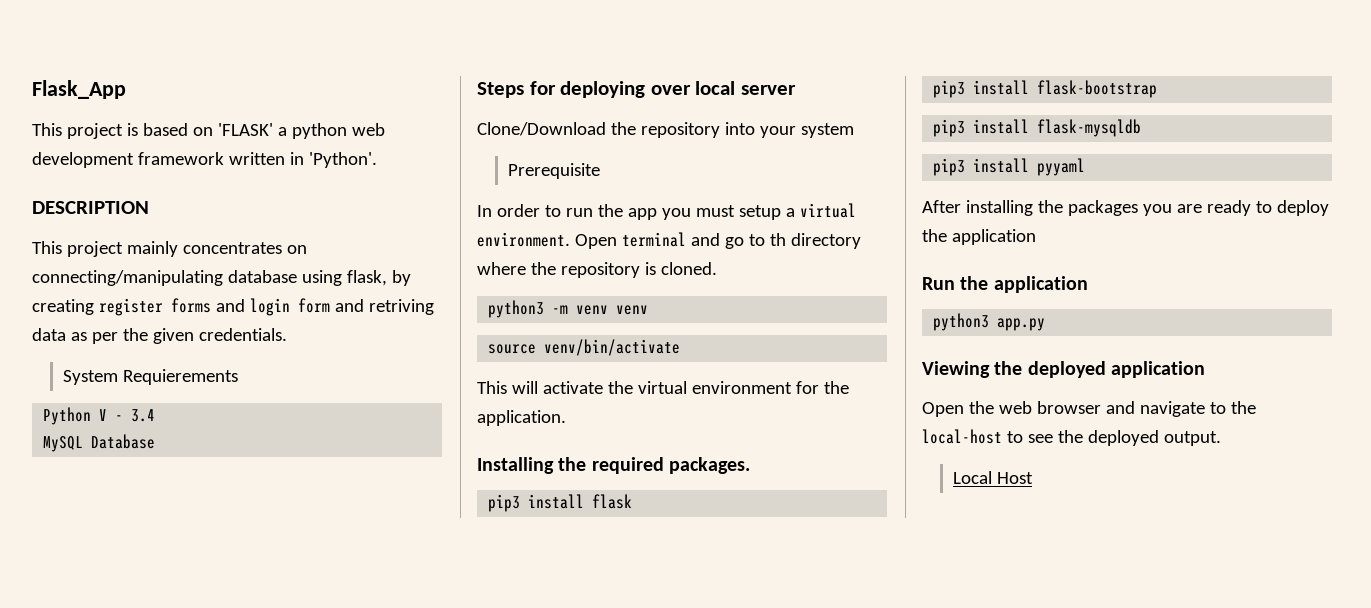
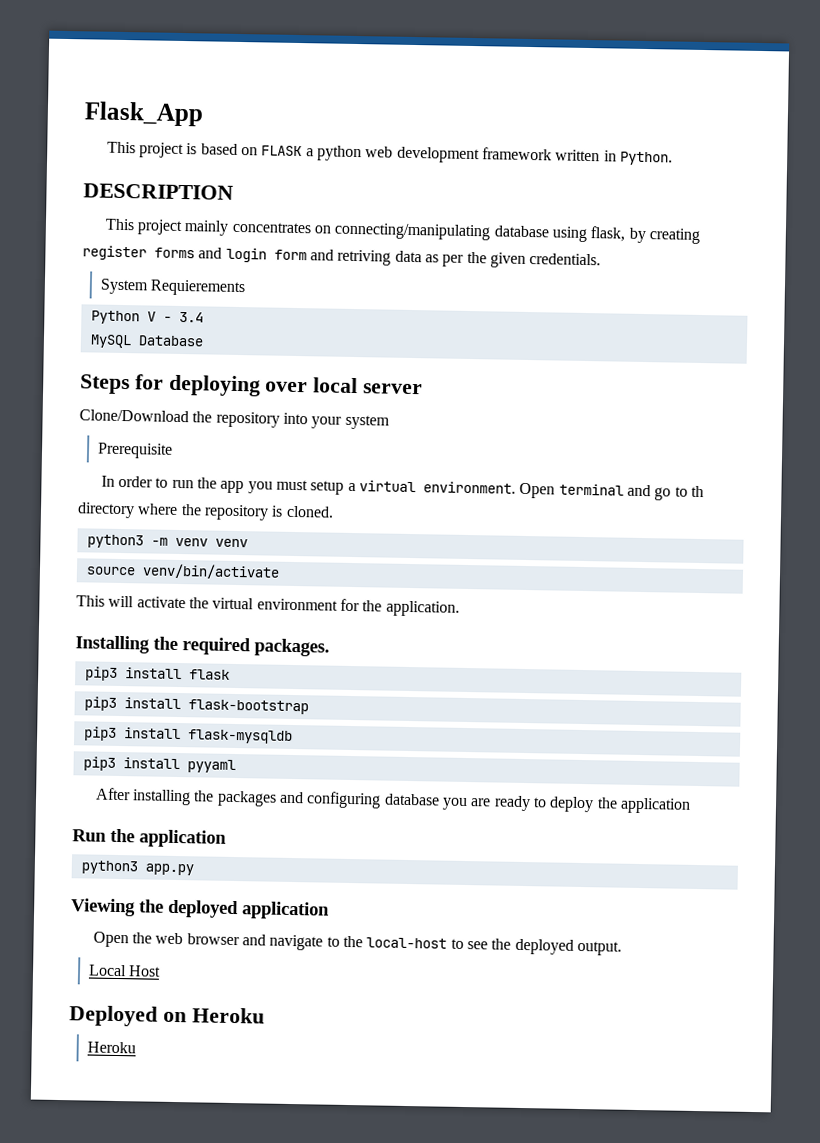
- This project is based on 'FLASK' a python web development framework written in 'Python'.
+ This project is based on FLASK a python web development framework written in Python.
- After installing the packages you are ready to deploy the application
+ After installing the packages and configuring database you are ready to deploy the application
+ Deployed on Heroku
+ Heroku

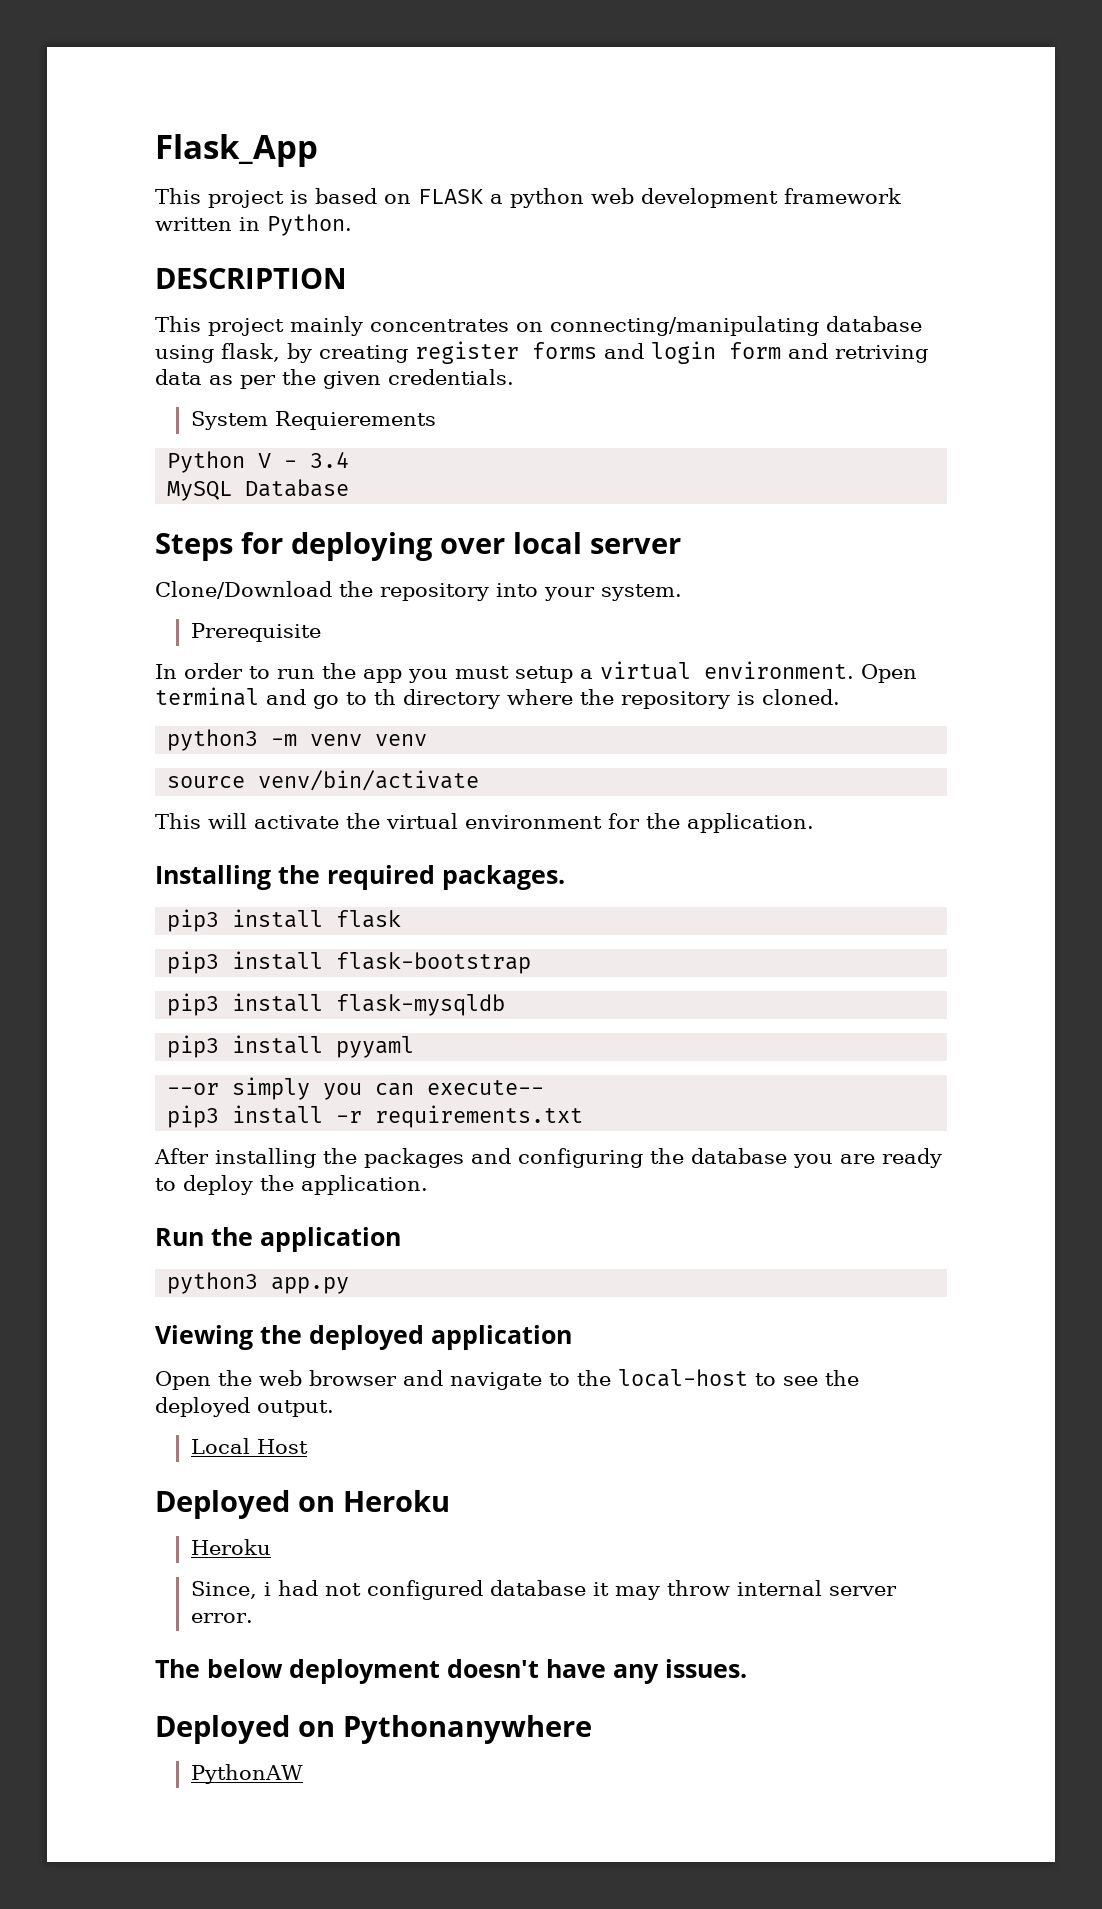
- Clone/Download the repository into your system
+ Clone/Download the repository into your system.
+ --or simply you can execute--
+ pip3 install -r requirements.txt
- After installing the packages and configuring database you are ready to deploy the application
+ After installing the packages and configuring the database you are ready to deploy the application.
+ Since, i had not configured database it may throw internal server error.
+ The below deployment doesn't have any issues.
+ Deployed on Pythonanywhere
+ PythonAW

